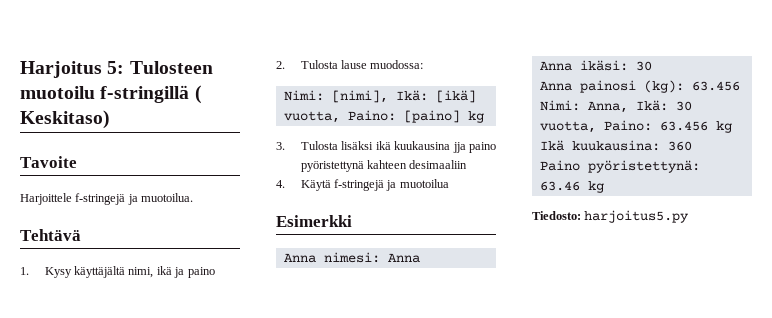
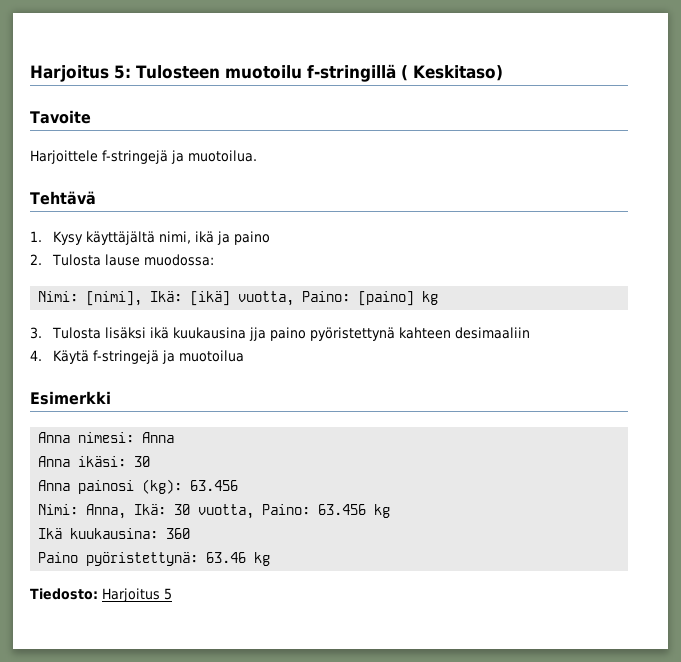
- Tiedosto: harjoitus5.py
+ Tiedosto: Harjoitus 5

